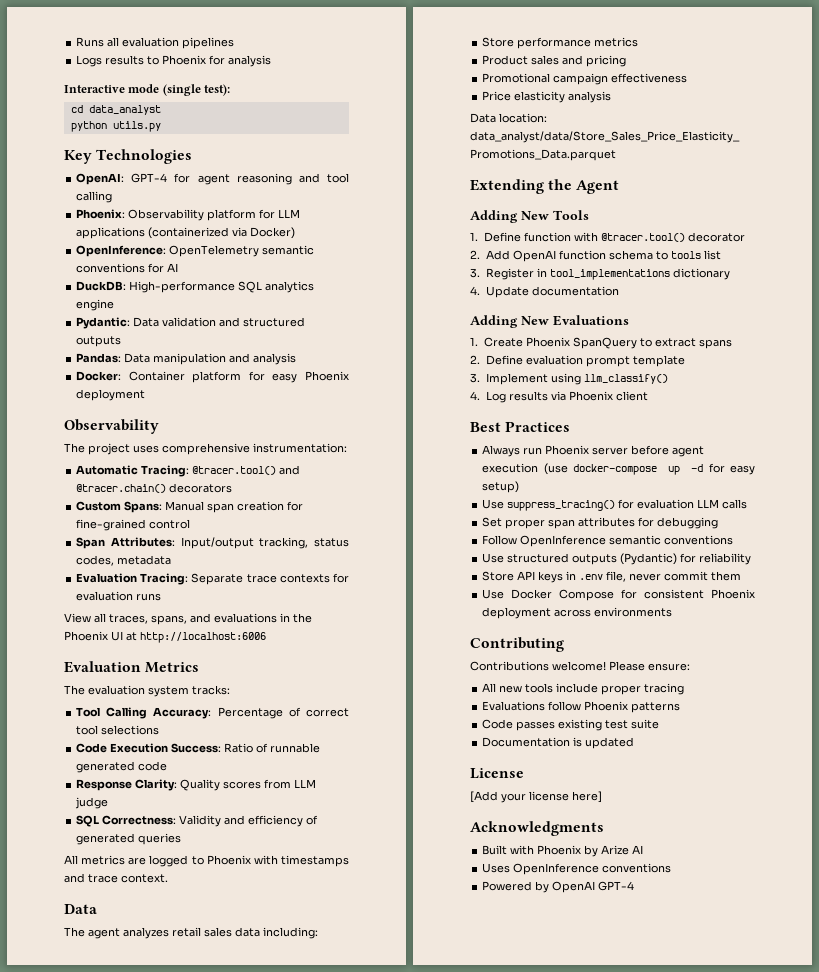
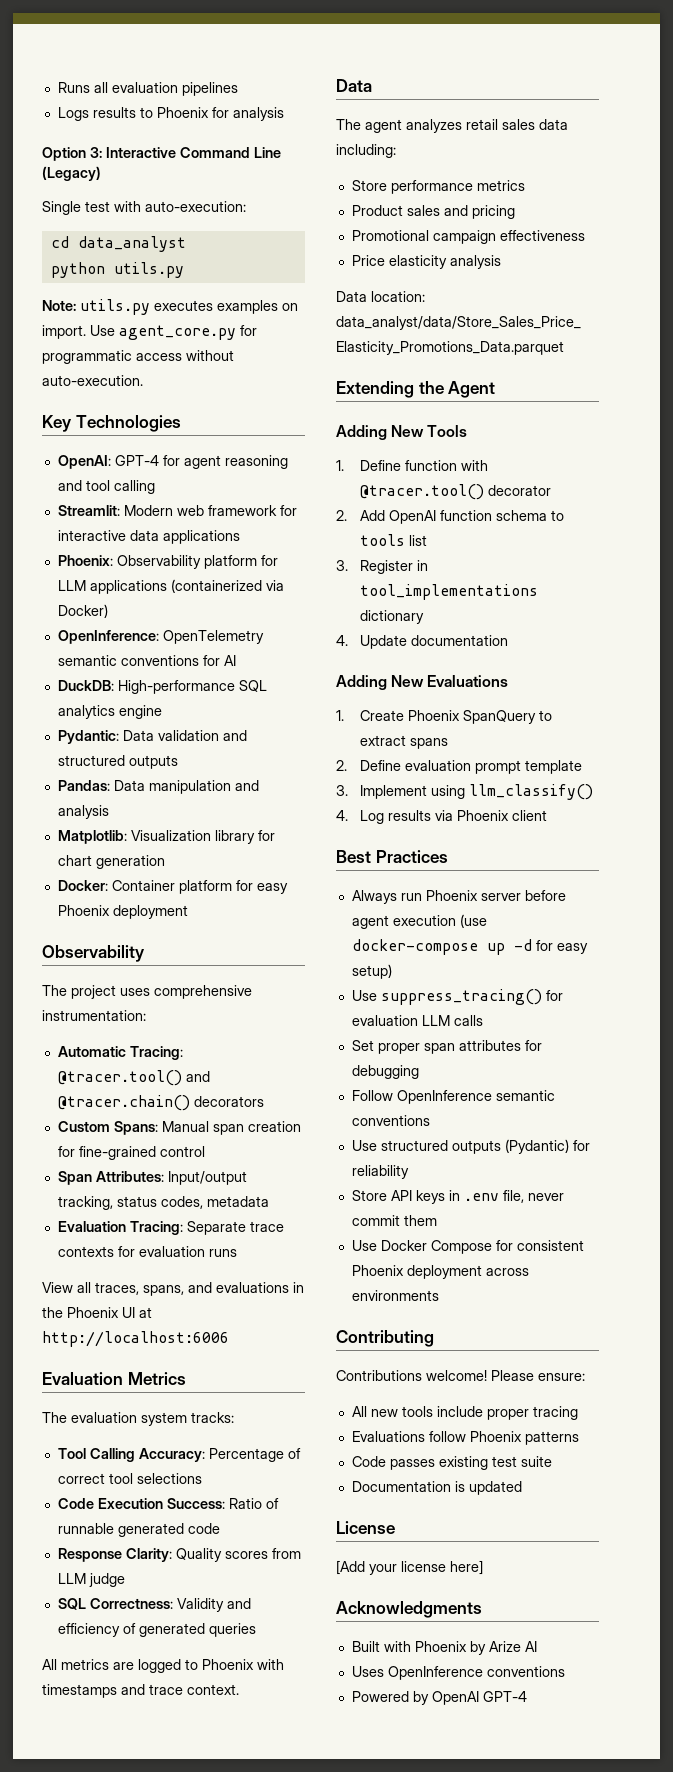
- Interactive mode (single test):
+ Option 3: Interactive Command Line (Legacy)
+ Single test with auto-execution:
  cd data_analyst
  python utils.py
+ Note: utils.py executes examples on import. Use agent_core.py for programmatic access without auto-execution.
+ Streamlit: Modern web framework for interactive data applications
+ Matplotlib: Visualization library for chart generation

